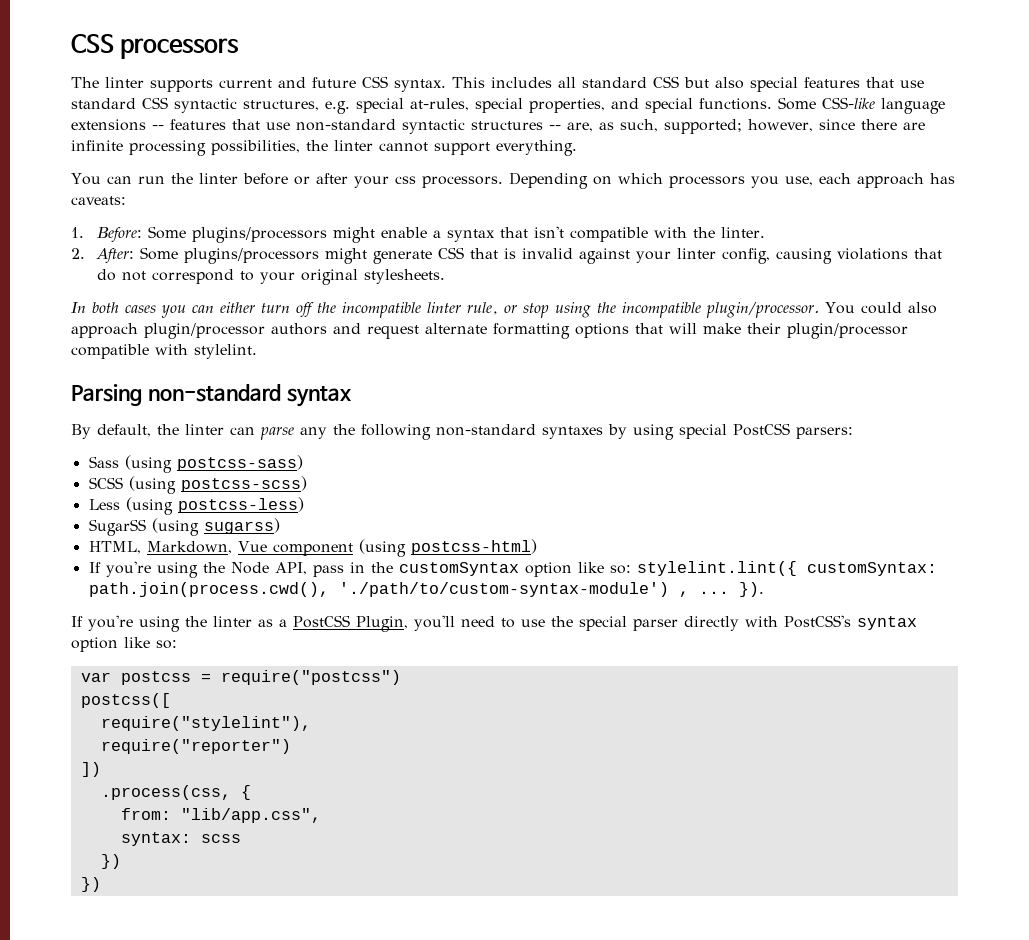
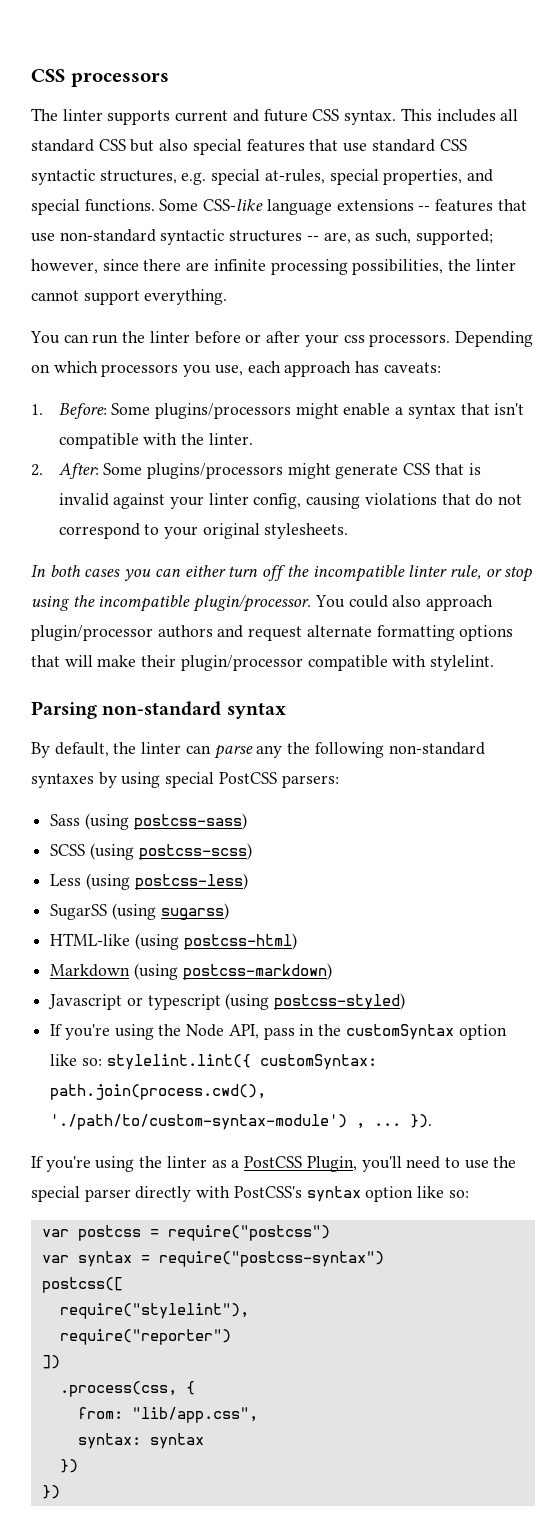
- HTML, Markdown, Vue component (using postcss-html)
+ HTML-like (using postcss-html)
+ Markdown (using postcss-markdown)
+ Javascript or typescript (using postcss-styled)
+ var syntax = require("postcss-syntax")
- syntax: scss
+ syntax: syntax

